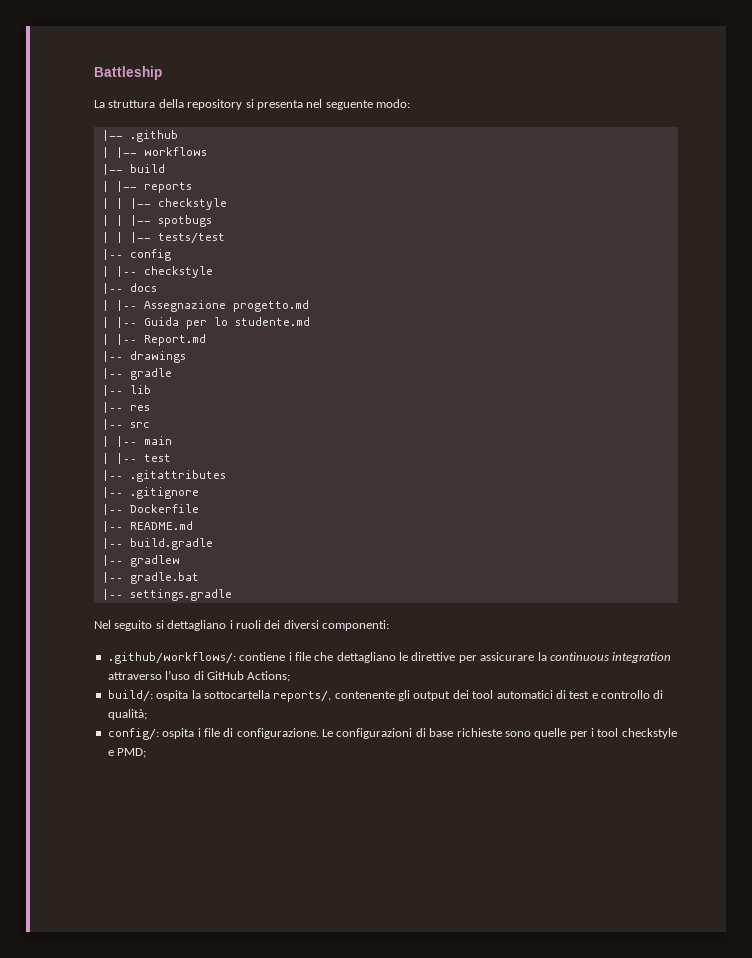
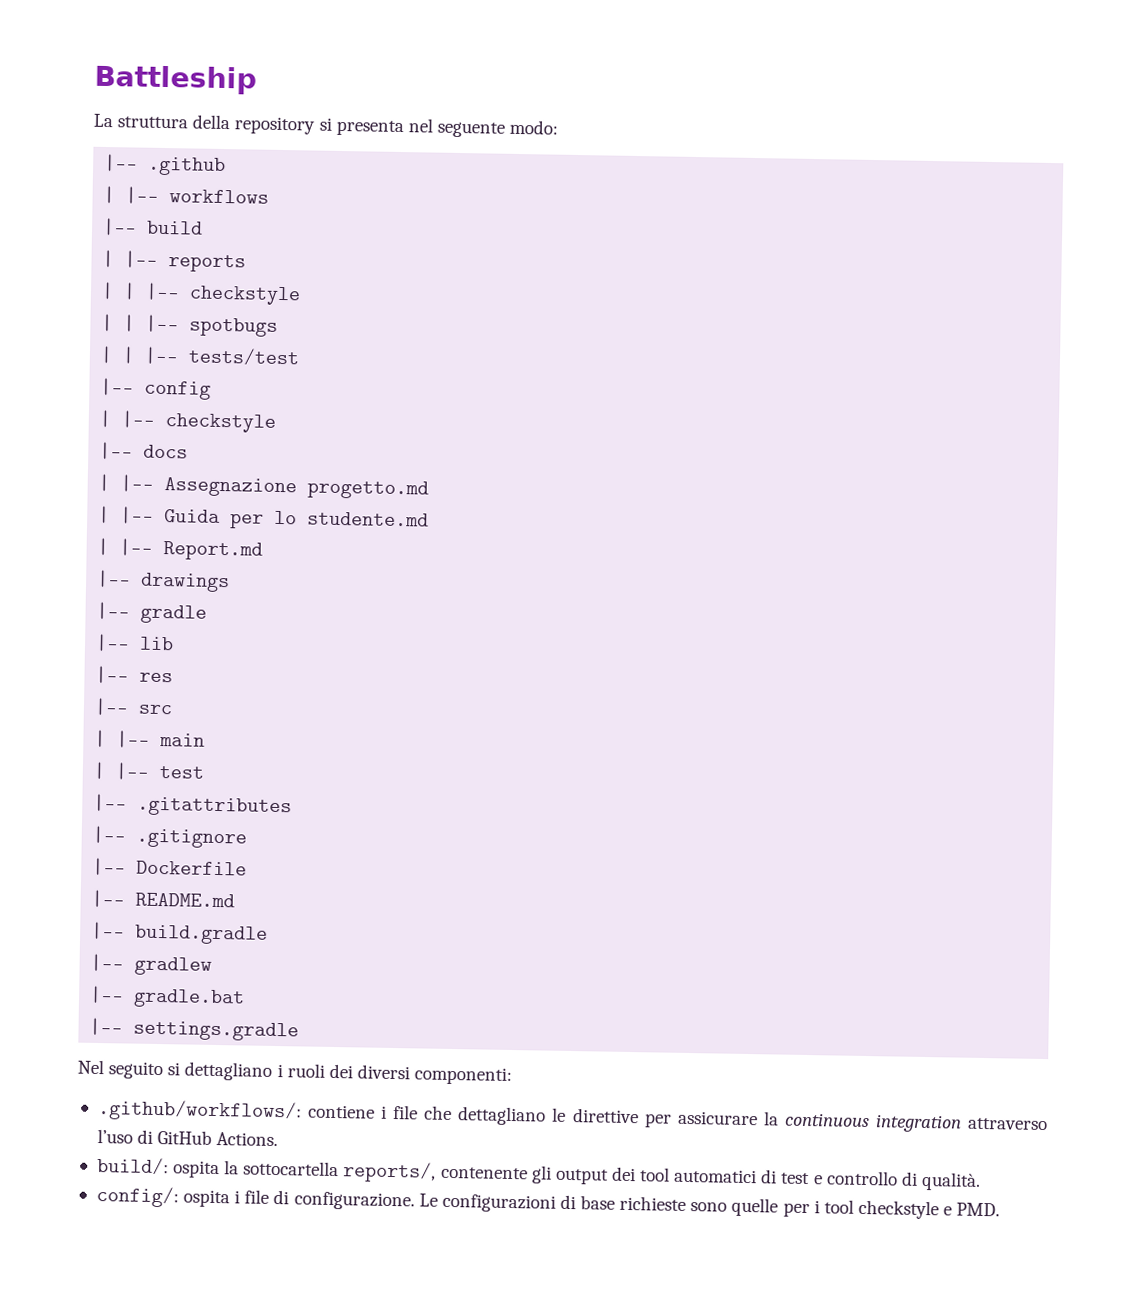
- .github/workflows/: contiene i file che dettagliano le direttive per assicurare la continuous integration attraverso l’uso di GitHub Actions;
+ .github/workflows/: contiene i file che dettagliano le direttive per assicurare la continuous integration attraverso l’uso di GitHub Actions.
- build/: ospita la sottocartella reports/, contenente gli output dei tool automatici di test e controllo di qualità;
+ build/: ospita la sottocartella reports/, contenente gli output dei tool automatici di test e controllo di qualità.
- Le configurazioni di base richieste sono quelle per i tool checkstyle e PMD;
+ Le configurazioni di base richieste sono quelle per i tool checkstyle e PMD.

